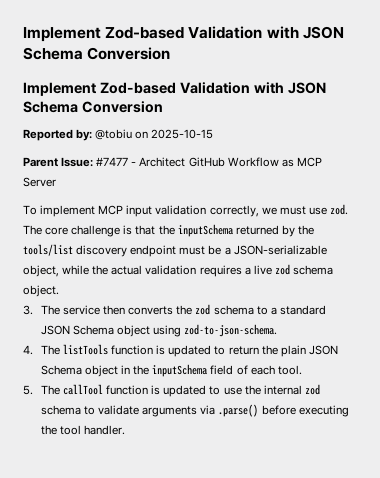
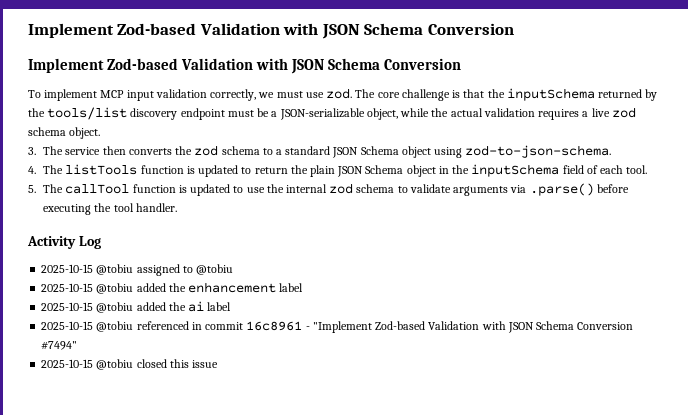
- Reported by: @tobiu on 2025-10-15
- Parent Issue: #7477 - Architect GitHub Workflow as MCP Server
+ Activity Log
+ 2025-10-15 @tobiu assigned to @tobiu
+ 2025-10-15 @tobiu added the enhancement label
+ 2025-10-15 @tobiu added the ai label
+ 2025-10-15 @tobiu referenced in commit 16c8961 - "Implement Zod-based Validation with JSON Schema Conversion #7494"
+ 2025-10-15 @tobiu closed this issue

